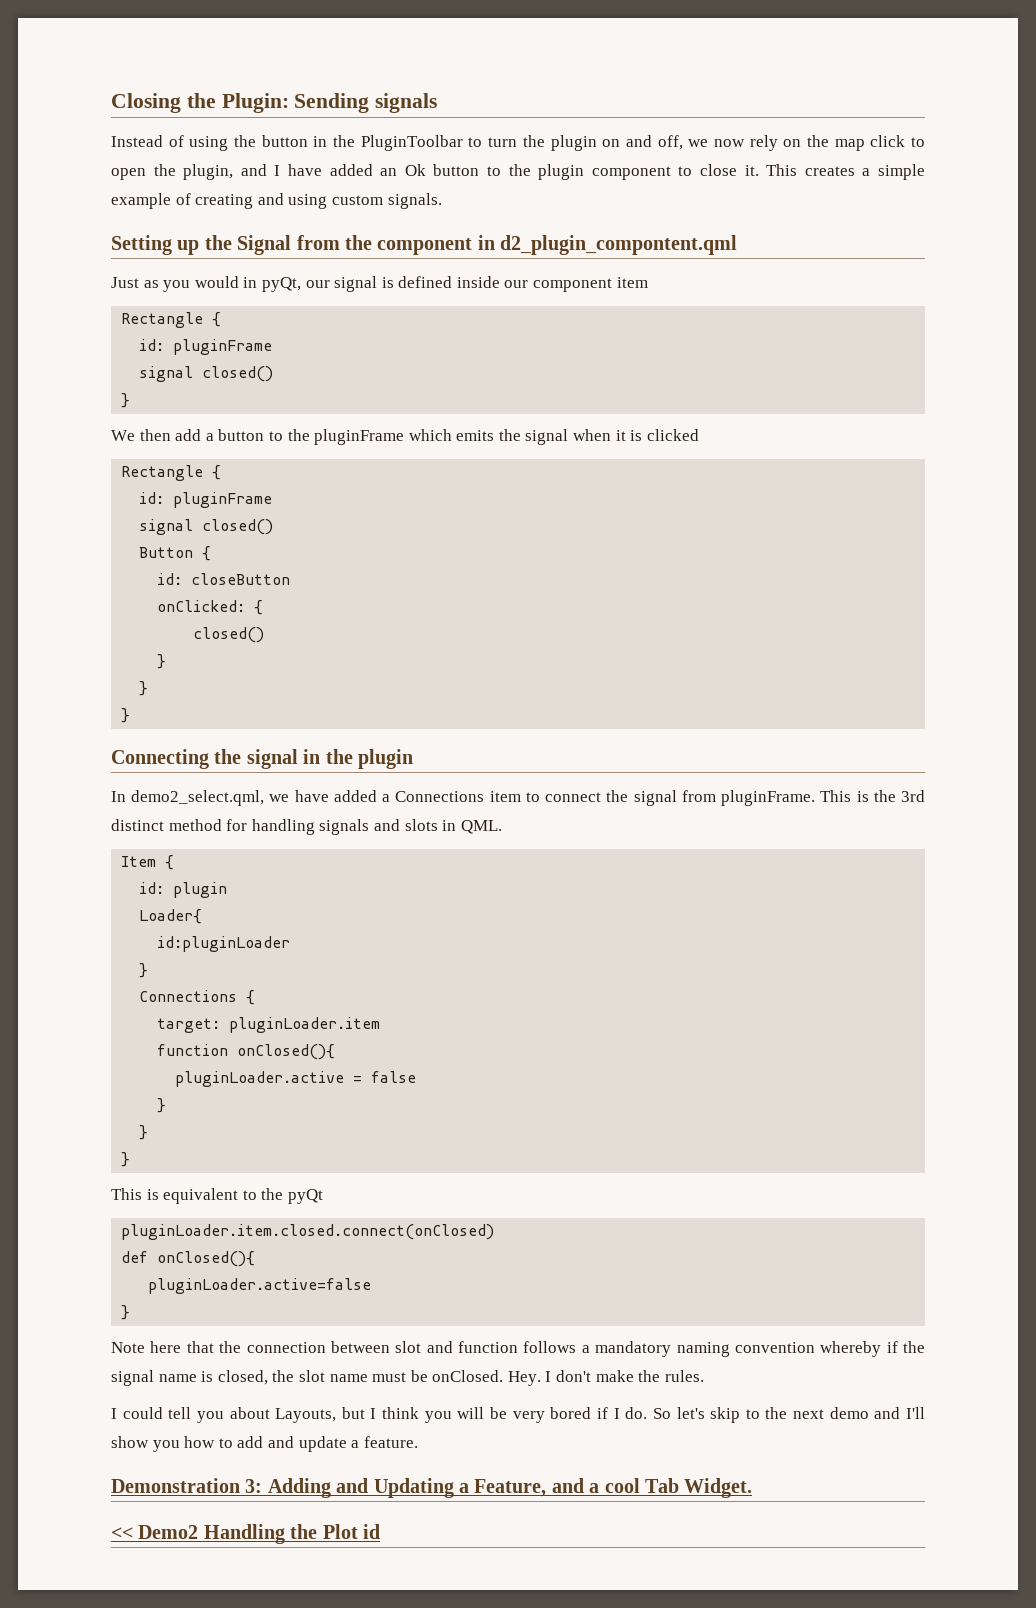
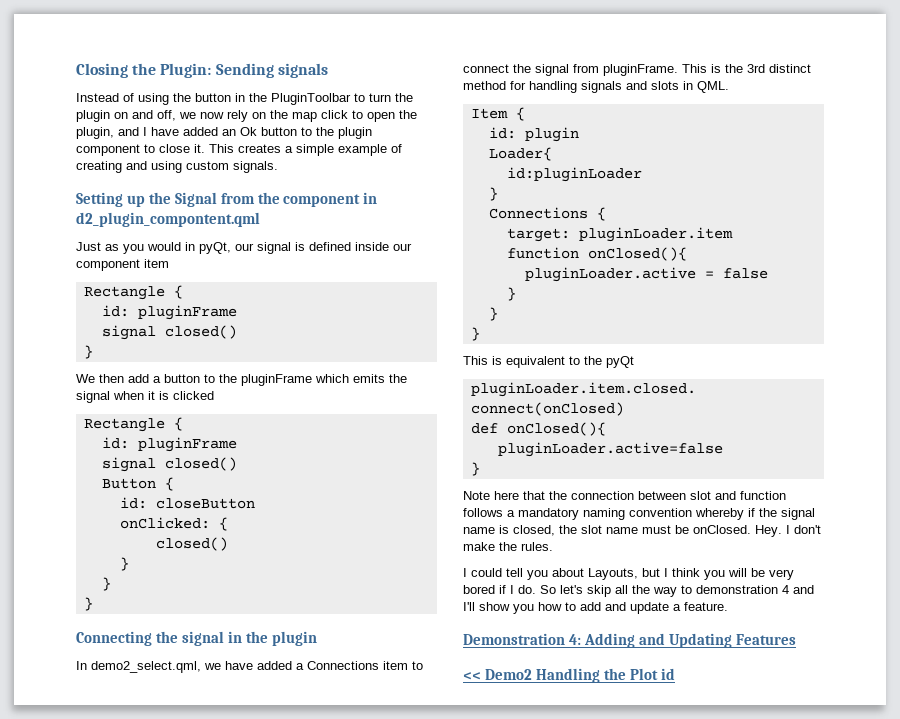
- So let's skip to the next demo and I'll show you how to add and update a feature.
+ So let's skip all the way to demonstration 4 and I'll show you how to add and update a feature.
- Demonstration 3: Adding and Updating a Feature, and a cool Tab Widget.
+ Demonstration 4: Adding and Updating Features

